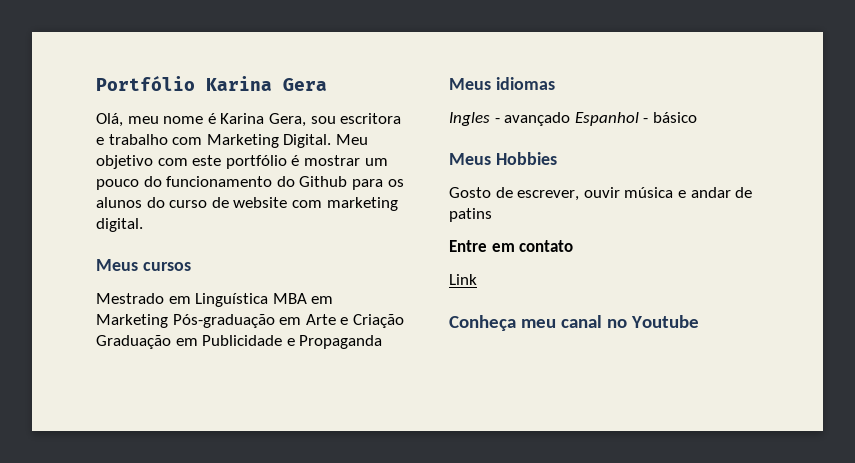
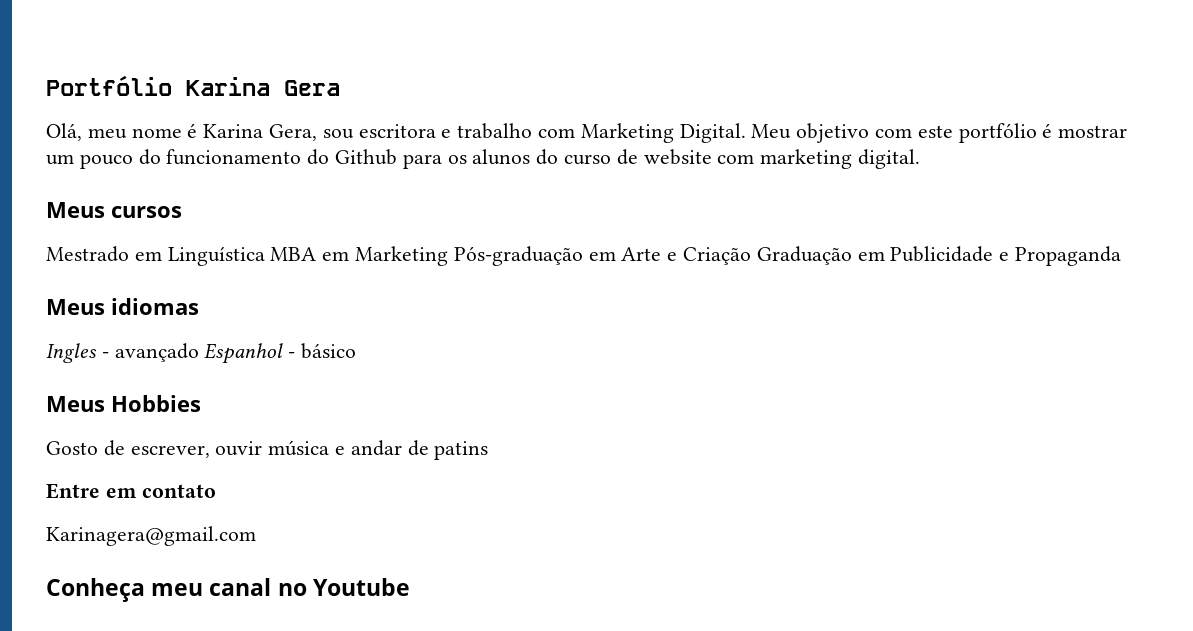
- Link
+ Karinagera@gmail.com

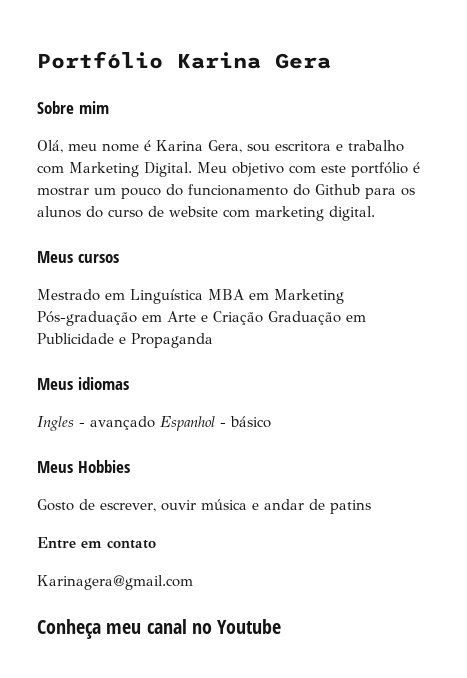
+ Sobre mim

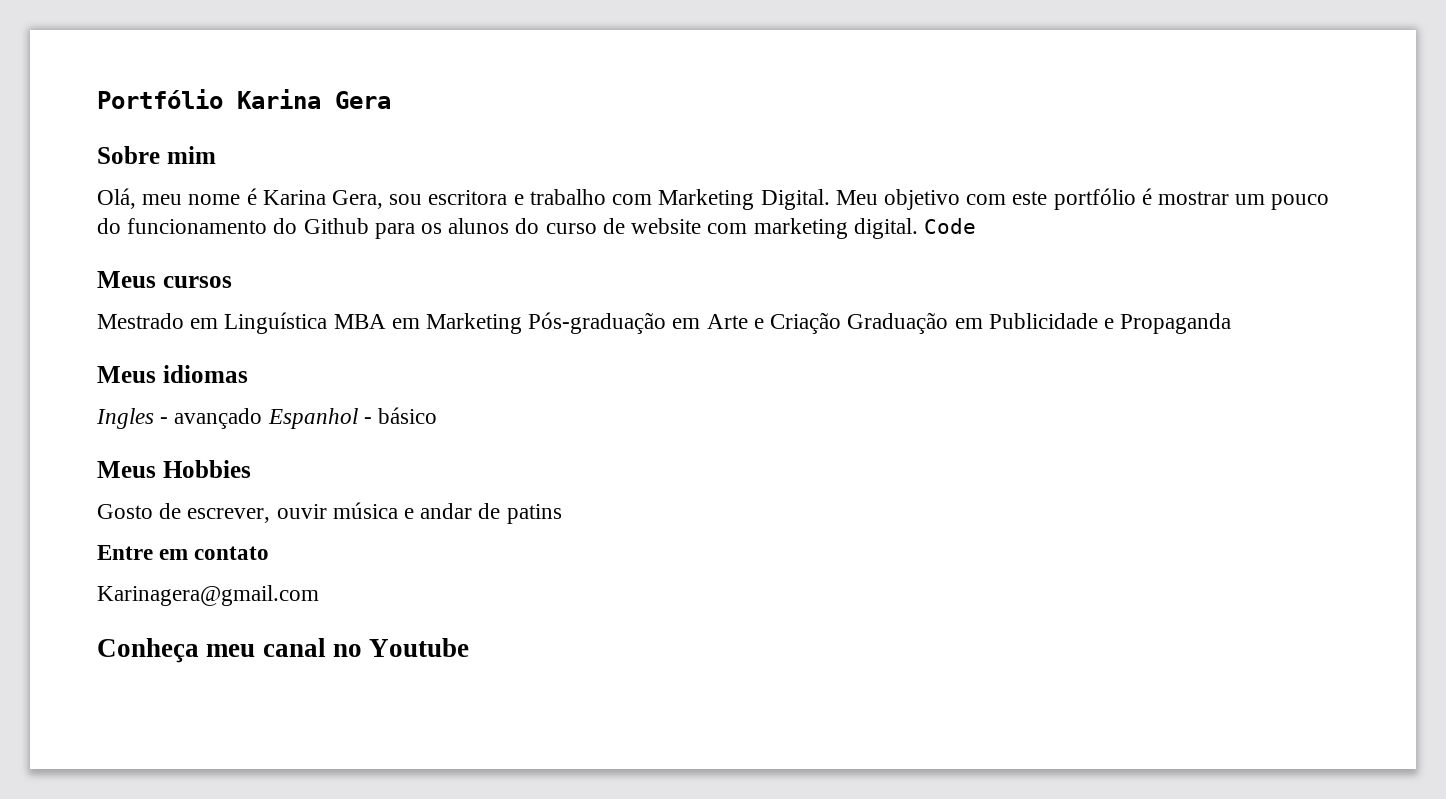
+ Code

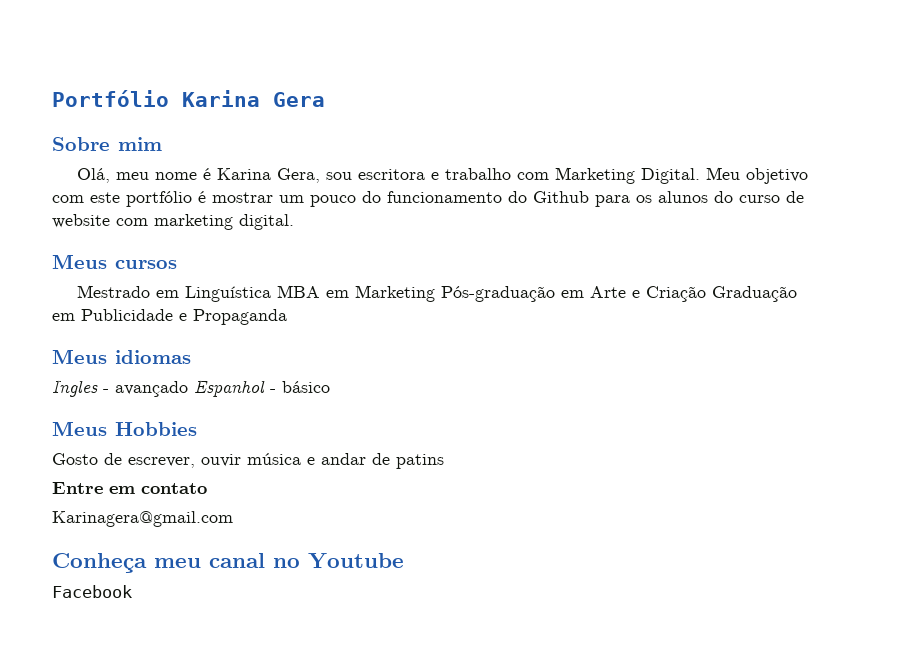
- Code
+ Facebook

